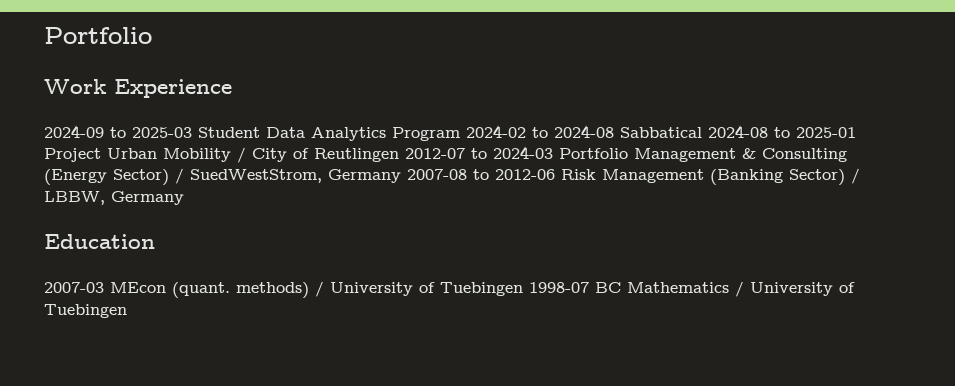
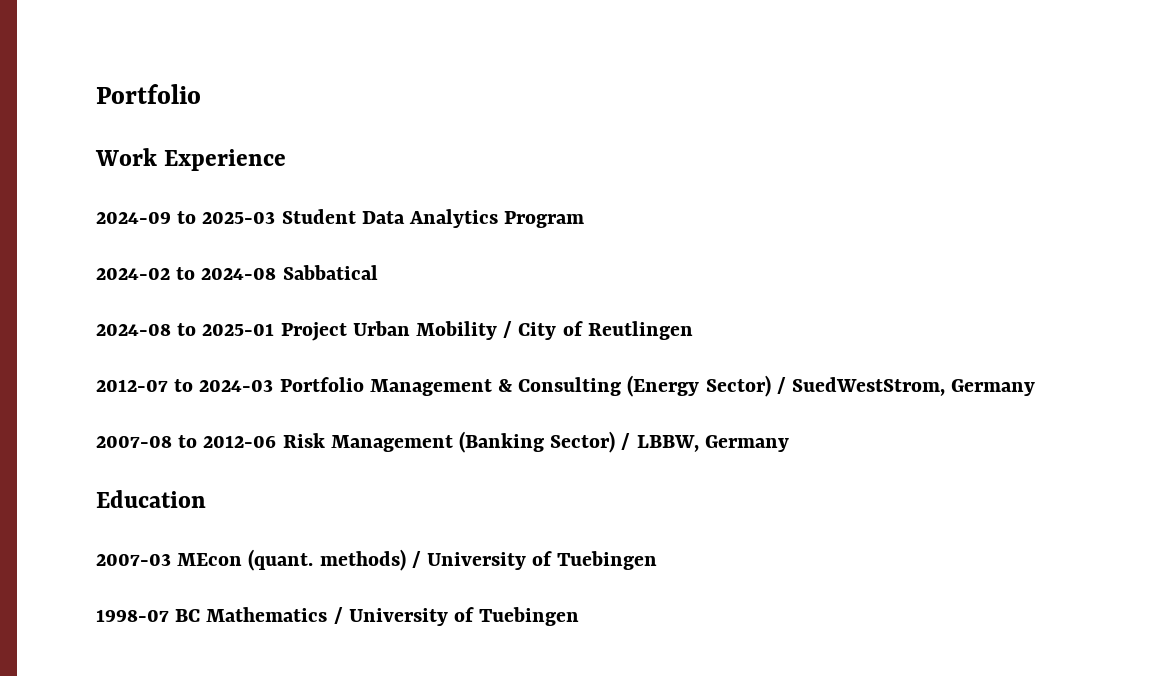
- 2024-09 to 2025-03 Student Data Analytics Program 2024-02 to 2024-08 Sabbatical 2024-08 to 2025-01 Project Urban Mobility / City of Reutlingen 2012-07 to 2024-03 Portfolio Management & Consulting (Energy Sector) / SuedWestStrom, Germany 2007-08 to 2012-06 Risk Management (Banking Sector) / LBBW, Germany
+ 2024-09 to 2025-03 Student Data Analytics Program
+ 2024-02 to 2024-08 Sabbatical
+ 2024-08 to 2025-01 Project Urban Mobility / City of Reutlingen
+ 2012-07 to 2024-03 Portfolio Management & Consulting (Energy Sector) / SuedWestStrom, Germany
+ 2007-08 to 2012-06 Risk Management (Banking Sector) / LBBW, Germany
- 2007-03 MEcon (quant. methods) / University of Tuebingen 1998-07 BC Mathematics / University of Tuebingen
+ 2007-03 MEcon (quant. methods) / University of Tuebingen
+ 1998-07 BC Mathematics / University of Tuebingen

